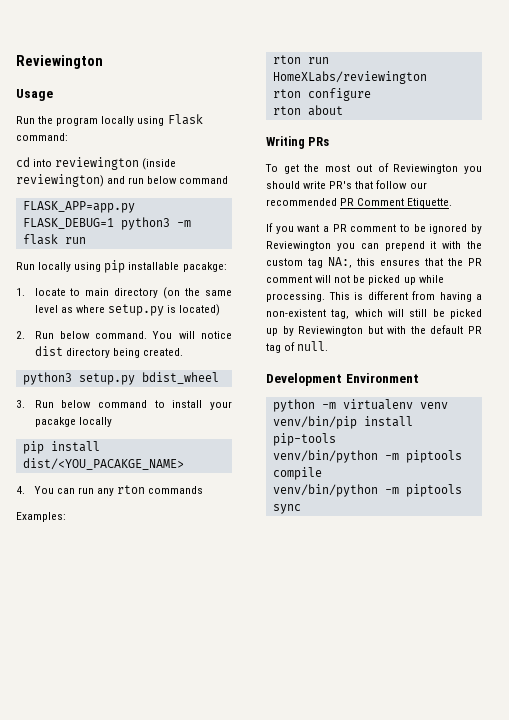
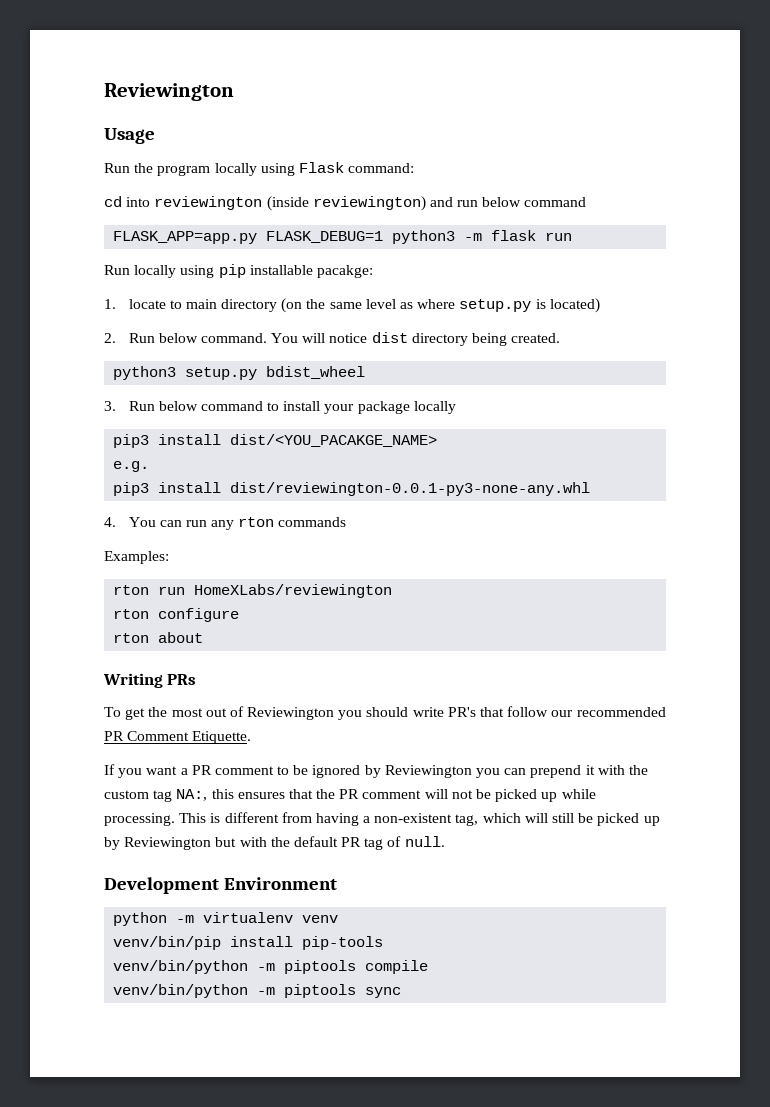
- 3. Run below command to install your pacakge locally
+ 3. Run below command to install your package locally
- pip install dist/<YOU_PACAKGE_NAME>
+ pip3 install dist/<YOU_PACAKGE_NAME>
+ e.g.
+ pip3 install dist/reviewington-0.0.1-py3-none-any.whl

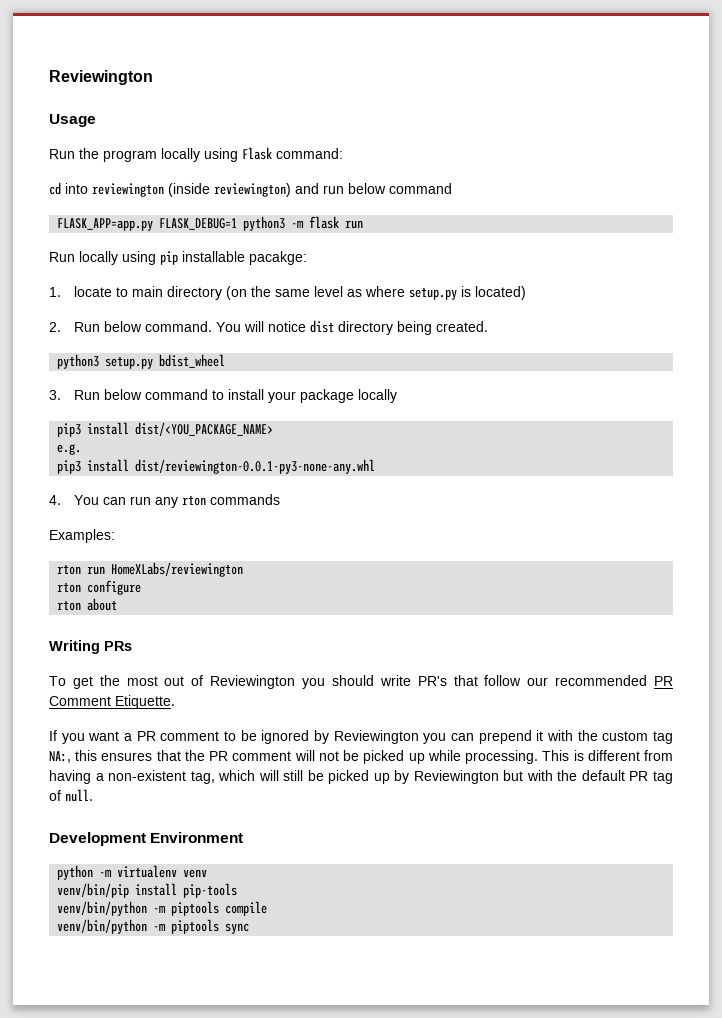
- pip3 install dist/<YOU_PACAKGE_NAME>
+ pip3 install dist/<YOU_PACKAGE_NAME>

